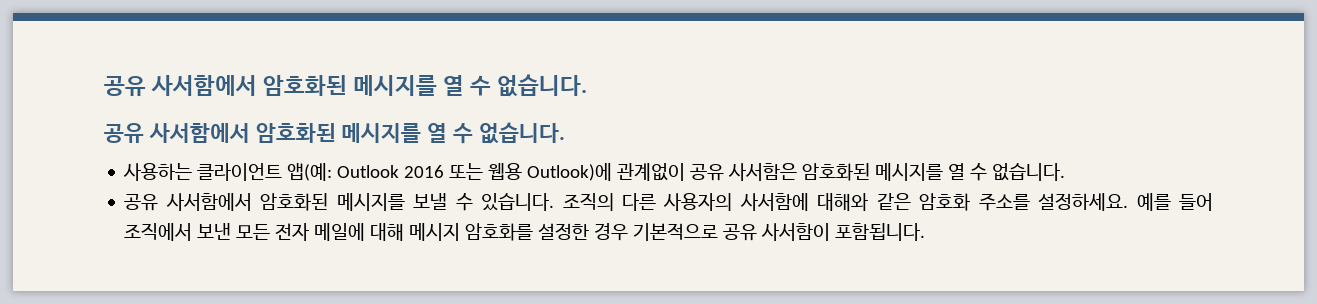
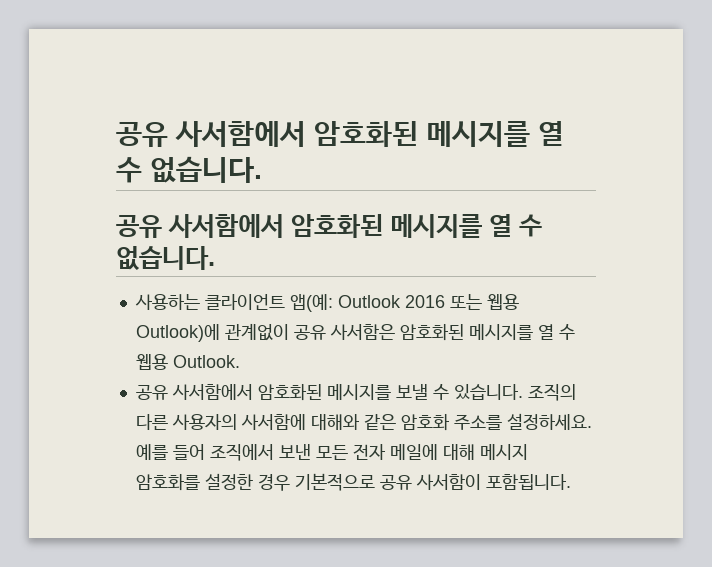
- 사용하는 클라이언트 앱(예: Outlook 2016 또는 웹용 Outlook)에 관계없이 공유 사서함은 암호화된 메시지를 열 수 없습니다.
+ 사용하는 클라이언트 앱(예: Outlook 2016 또는 웹용 Outlook)에 관계없이 공유 사서함은 암호화된 메시지를 열 수 웹용 Outlook.

